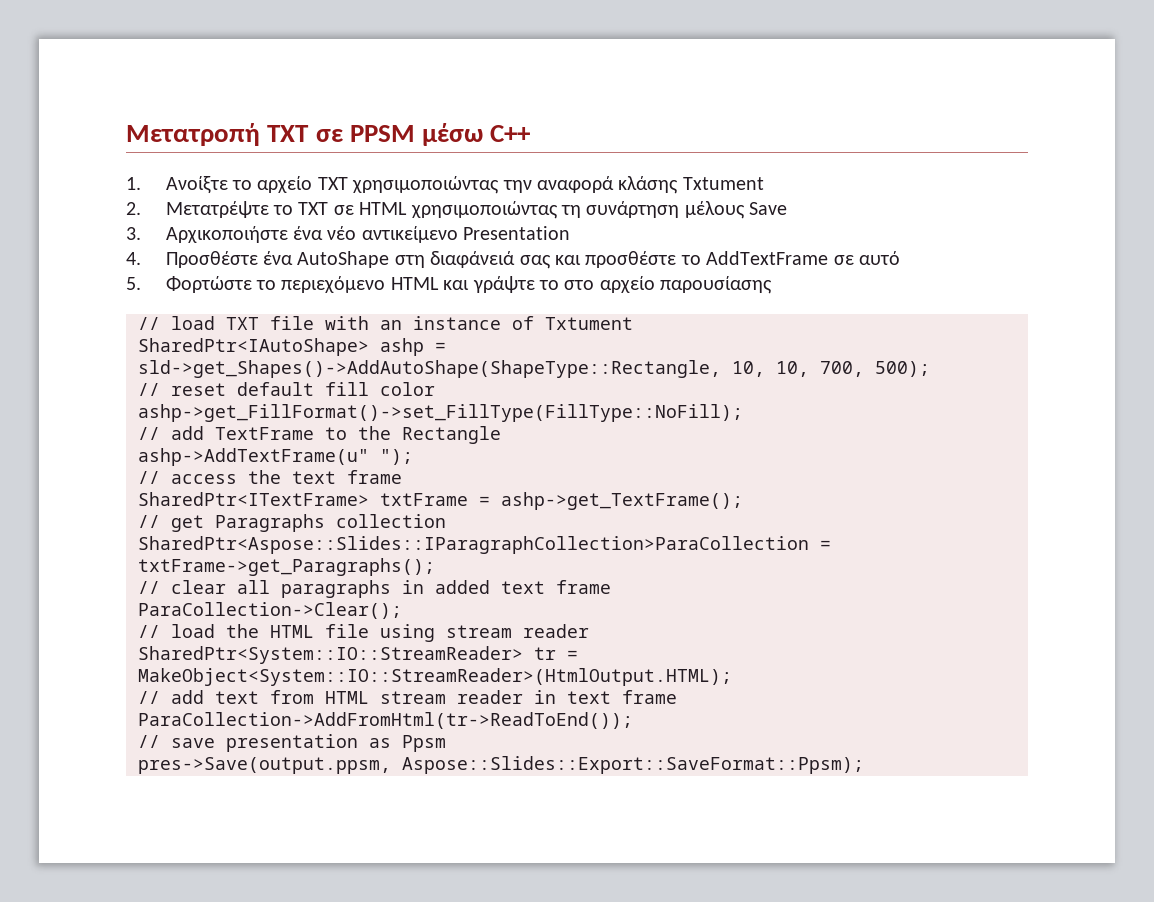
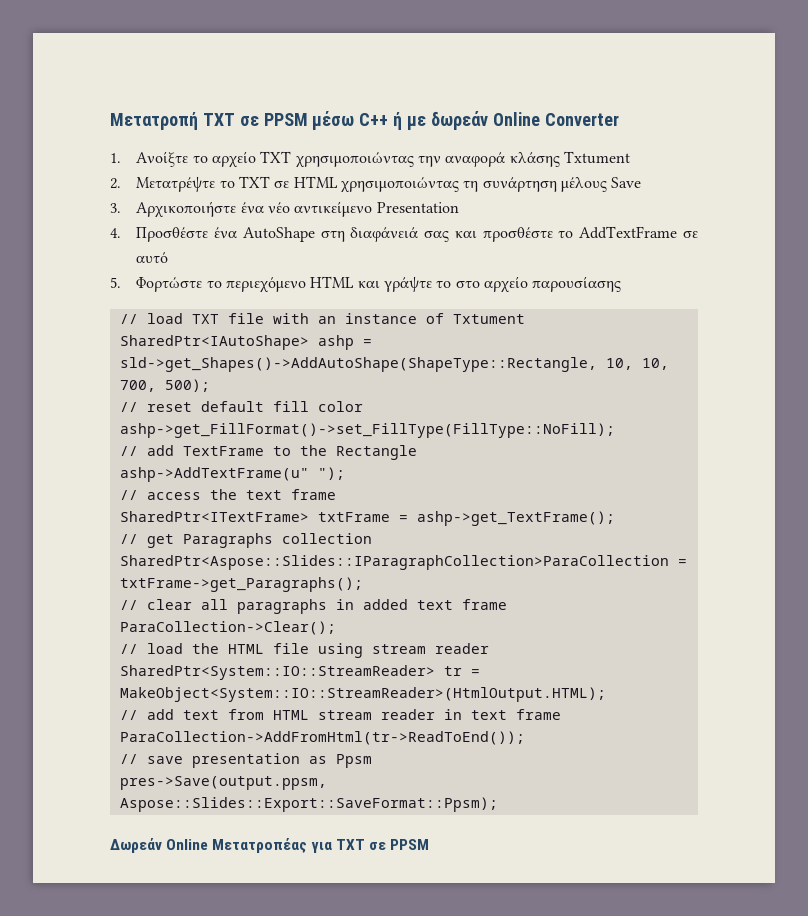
- Μετατροπή TXT σε PPSM μέσω C++
+ Μετατροπή TXT σε PPSM μέσω C++ ή με δωρεάν Online Converter
+ Δωρεάν Online Μετατροπέας για TXT σε PPSM

